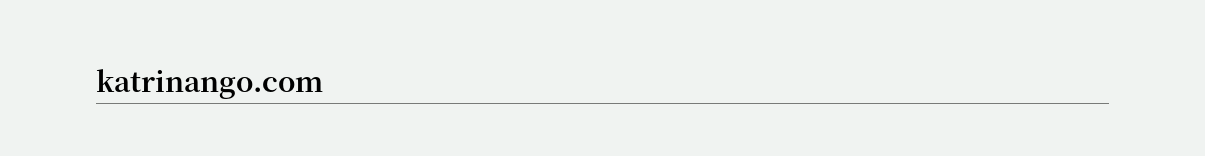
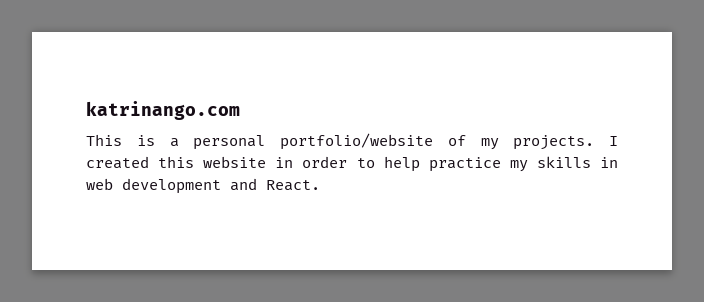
+ This is a personal portfolio/website of my projects. I created this website in order to help practice my skills in web development and React.

